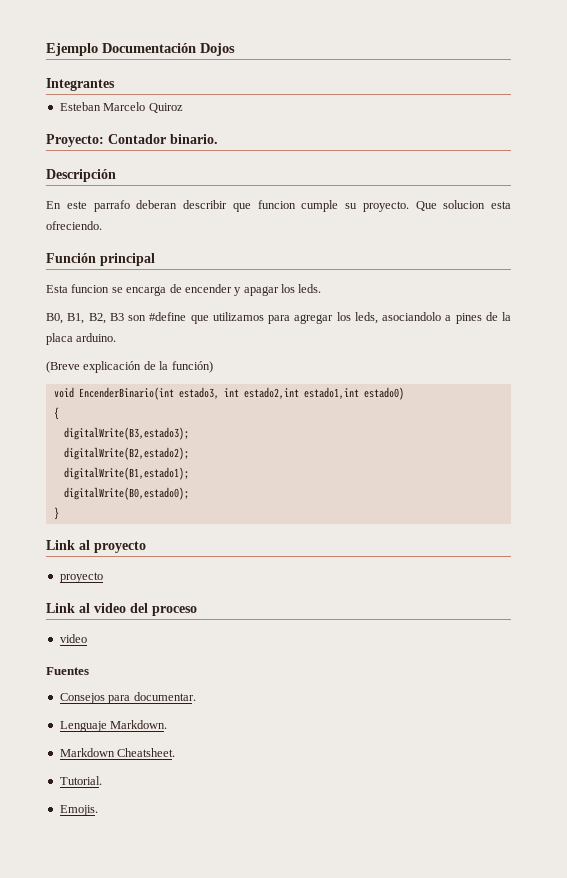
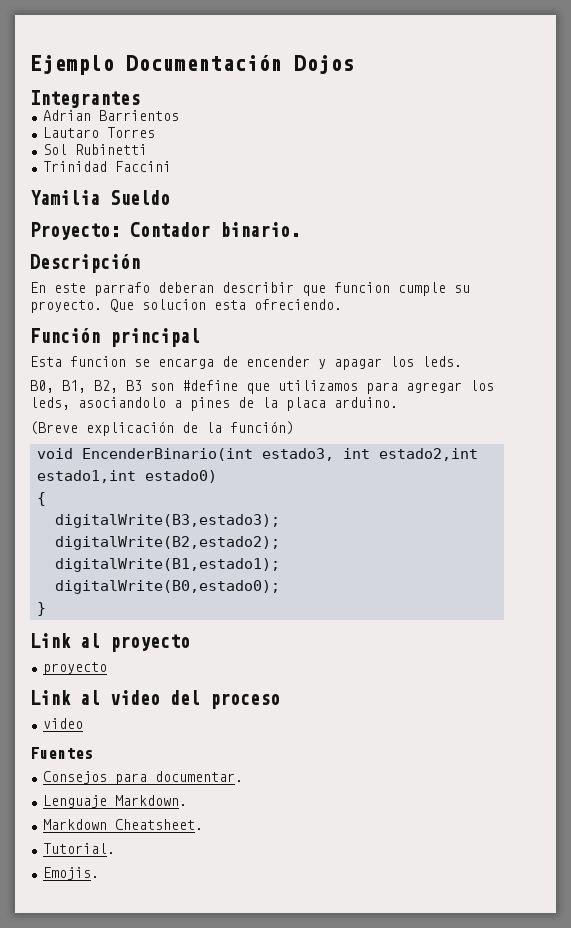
- Esteban Marcelo Quiroz
+ Adrian Barrientos
+ Lautaro Torres
+ Sol Rubinetti
+ Trinidad Faccini
+ Yamilia Sueldo

